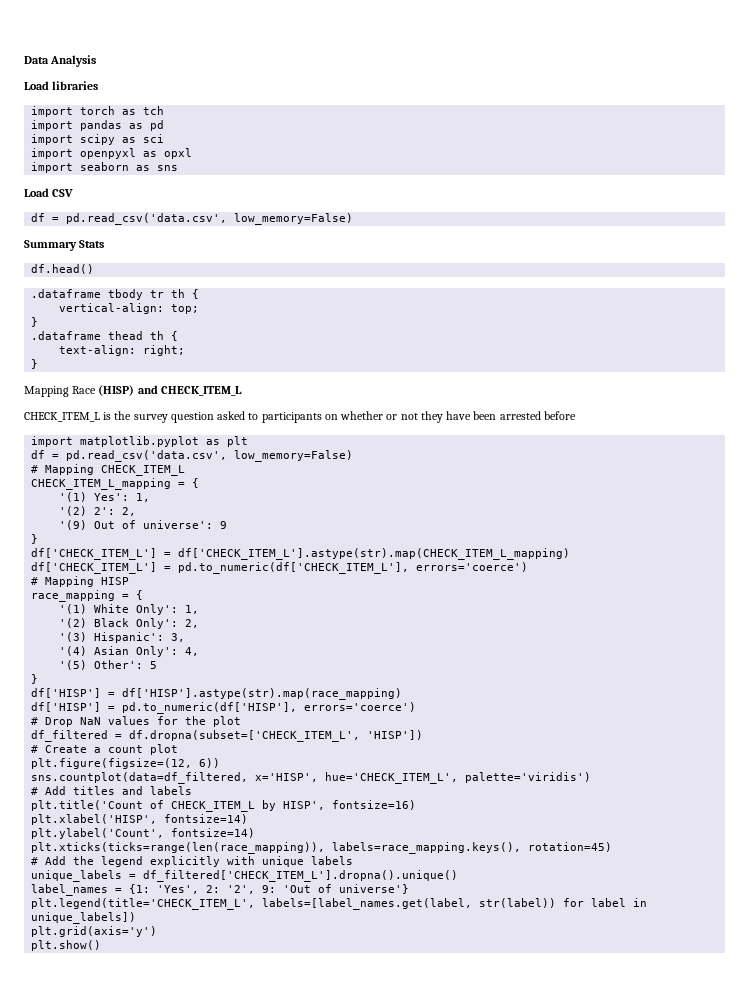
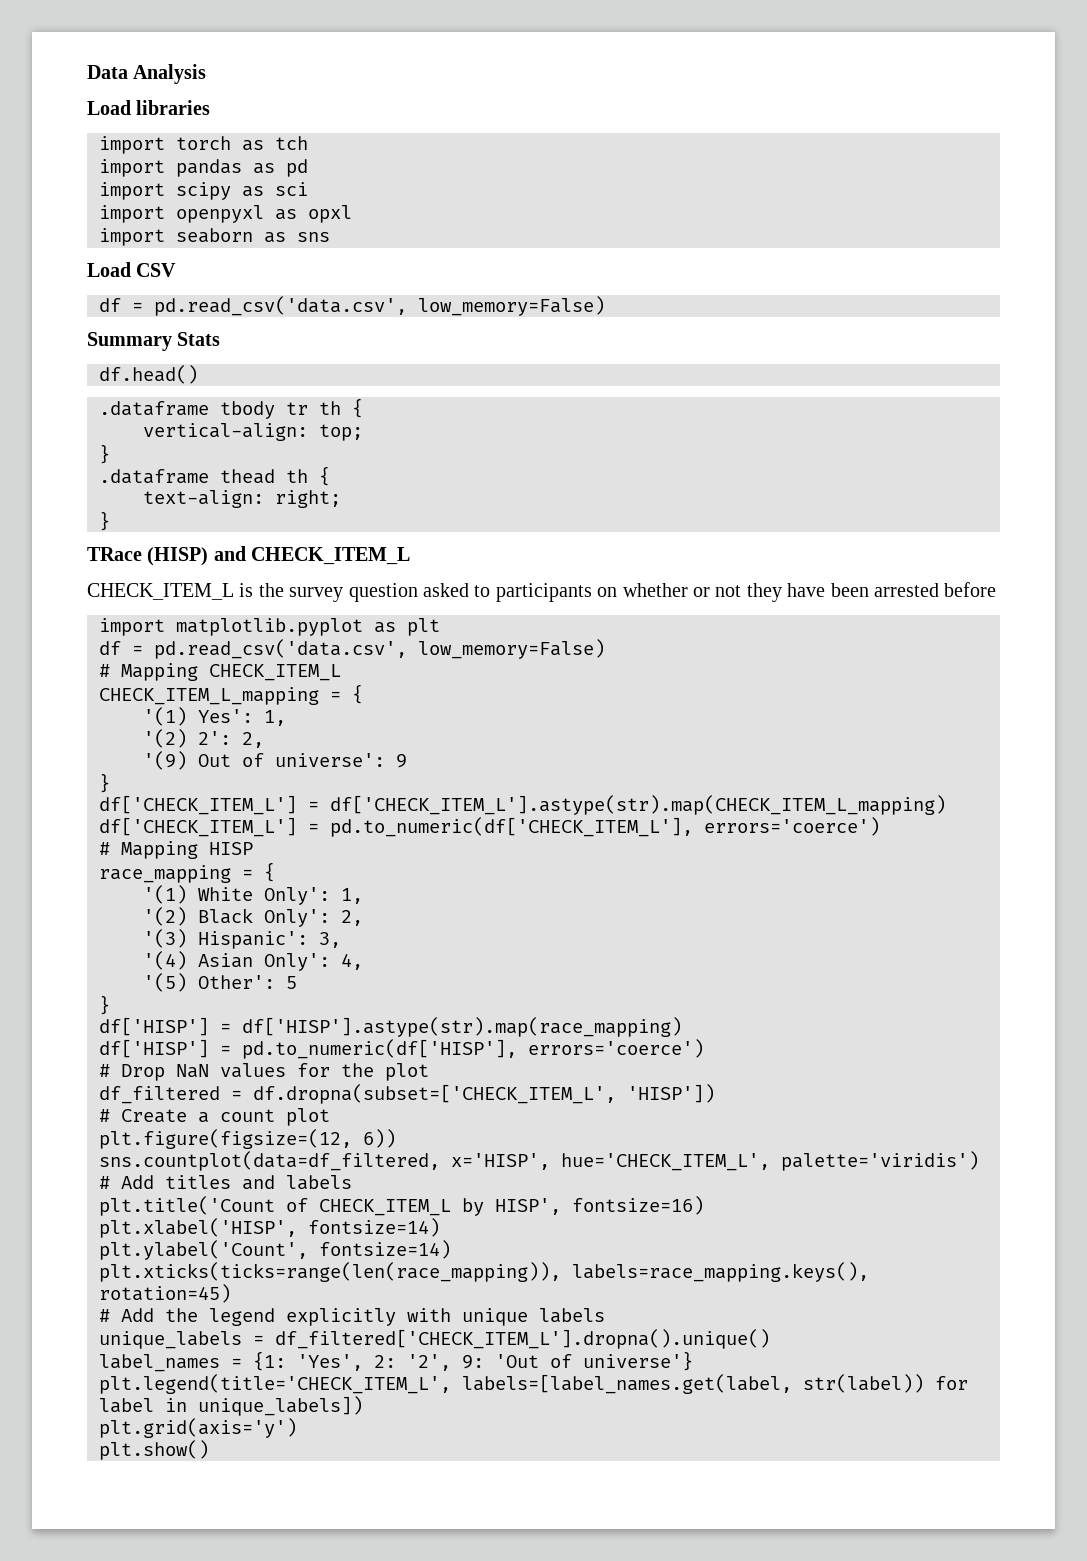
- Mapping Race (HISP) and CHECK_ITEM_L
+ TRace (HISP) and CHECK_ITEM_L

